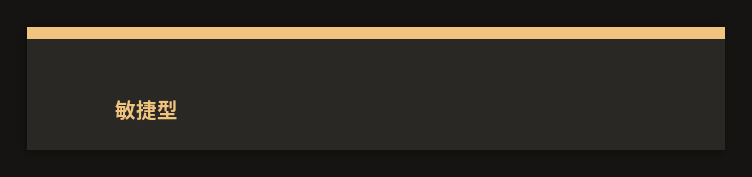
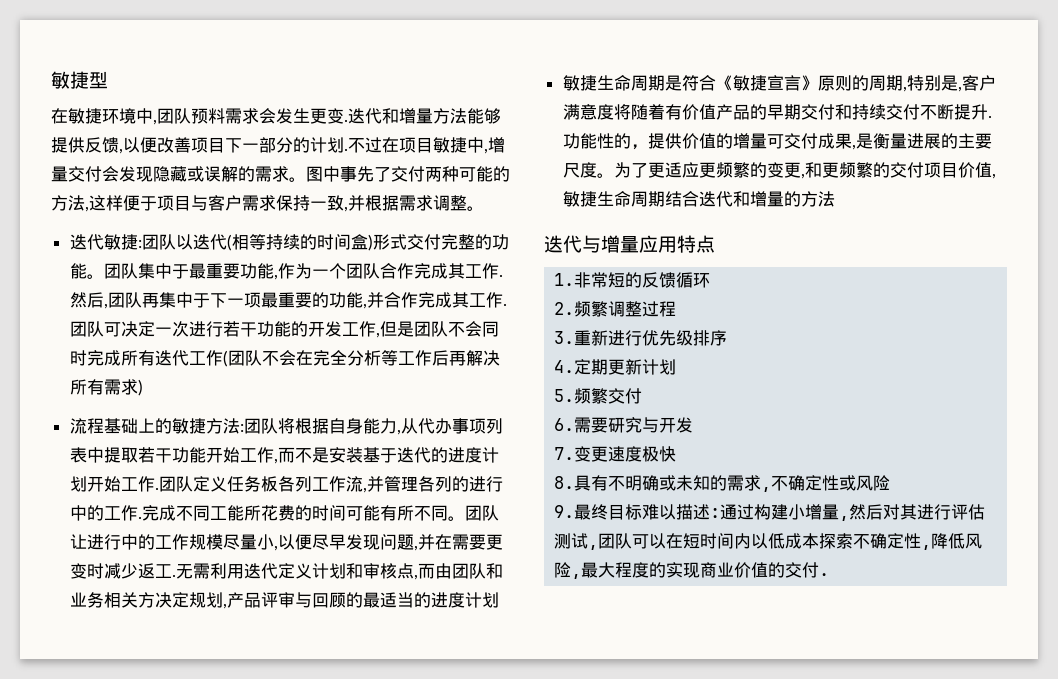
+ 在敏捷环境中,团队预料需求会发生更变.迭代和增量方法能够提供反馈,以便改善项目下一部分的计划.不过在项目敏捷中,增量交付会发现隐藏或误解的需求。图中事先了交付两种可能的方法,这样便于项目与客户需求保持一致,并根据需求调整。
+ 迭代敏捷:团队以迭代(相等持续的时间盒)形式交付完整的功能。团队集中于最重要功能,作为一个团队合作完成其工作.然后,团队再集中于下一项最重要的功能,并合作完成其工作.团队可决定一次进行若干功能的开发工作,但是团队不会同时完成所有迭代工作(团队不会在完全分析等工作后再解决所有需求)
+ 流程基础上的敏捷方法:团队将根据自身能力,从代办事项列表中提取若干功能开始工作,而不是安装基于迭代的进度计划开始工作.团队定义任务板各列工作流,并管理各列的进行中的工作.完成不同工能所花费的时间可能有所不同。团队让进行中的工作规模尽量小,以便尽早发现问题,并在需要更变时减少返工.无需利用迭代定义计划和审核点,而由团队和业务相关方决定规划,产品评审与回顾的最适当的进度计划
+ 敏捷生命周期是符合《敏捷宣言》原则的周期,特别是,客户满意度将随着有价值产品的早期交付和持续交付不断提升.功能性的，提供价值的增量可交付成果,是衡量进展的主要尺度。为了更适应更频繁的变更,和更频繁的交付项目价值,敏捷生命周期结合迭代和增量的方法
+ 迭代与增量应用特点
+ 1.非常短的反馈循环
+ 2.频繁调整过程
+ 3.重新进行优先级排序
+ 4.定期更新计划
+ 5.频繁交付
+ 6.需要研究与开发
+ 7.变更速度极快
+ 8.具有不明确或未知的需求,不确定性或风险
+ 9.最终目标难以描述:通过构建小增量,然后对其进行评估测试,团队可以在短时间内以低成本探索不确定性,降低风险,最大程度的实现商业价值的交付.

